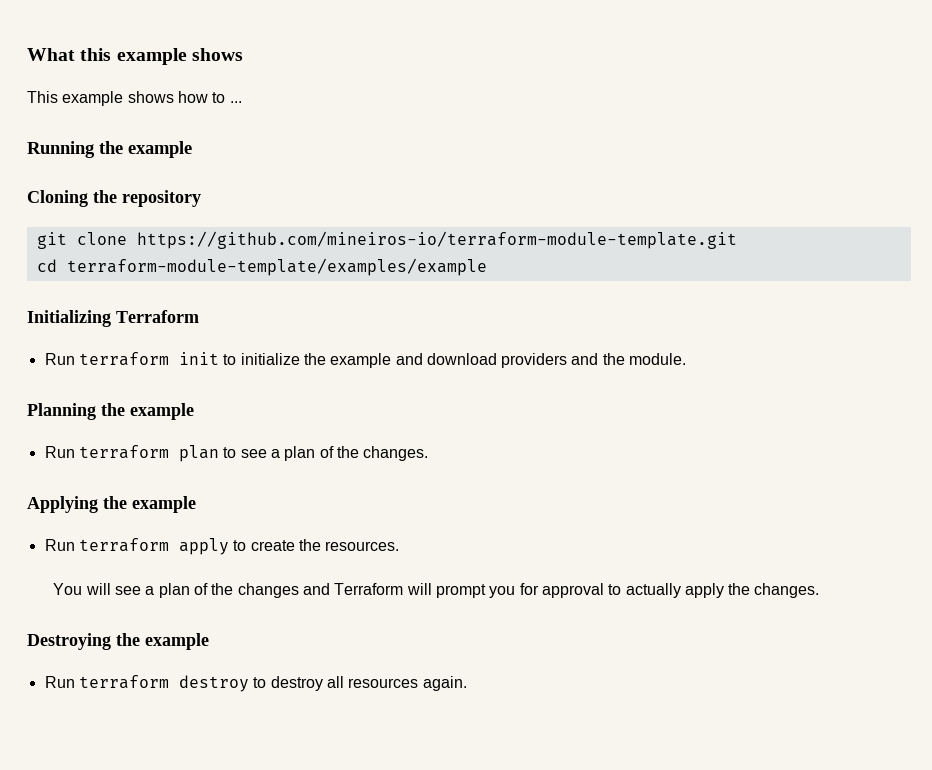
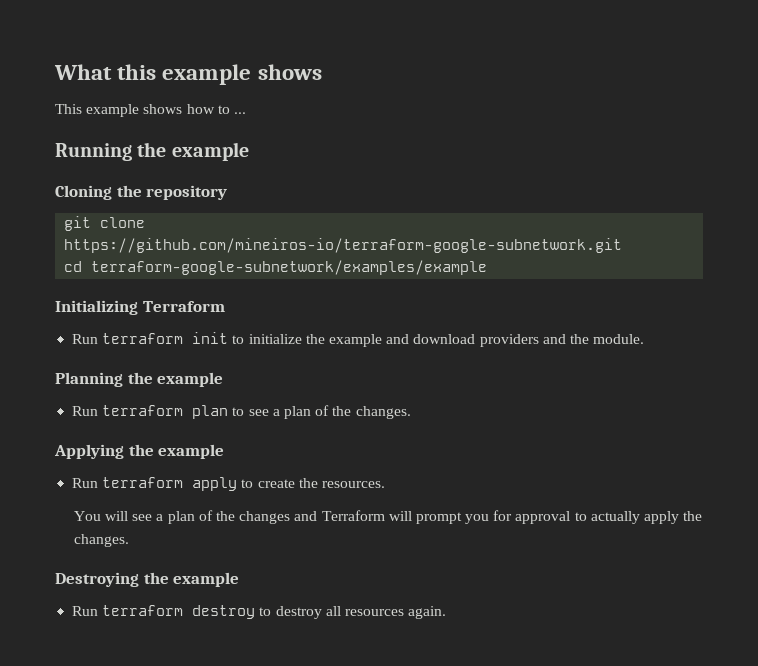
- git clone https://github.com/mineiros-io/terraform-module-template.git
+ git clone https://github.com/mineiros-io/terraform-google-subnetwork.git
- cd terraform-module-template/examples/example
+ cd terraform-google-subnetwork/examples/example

